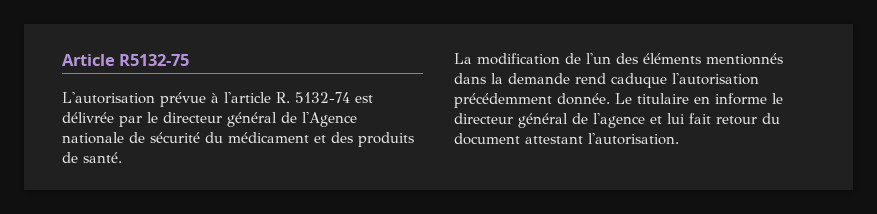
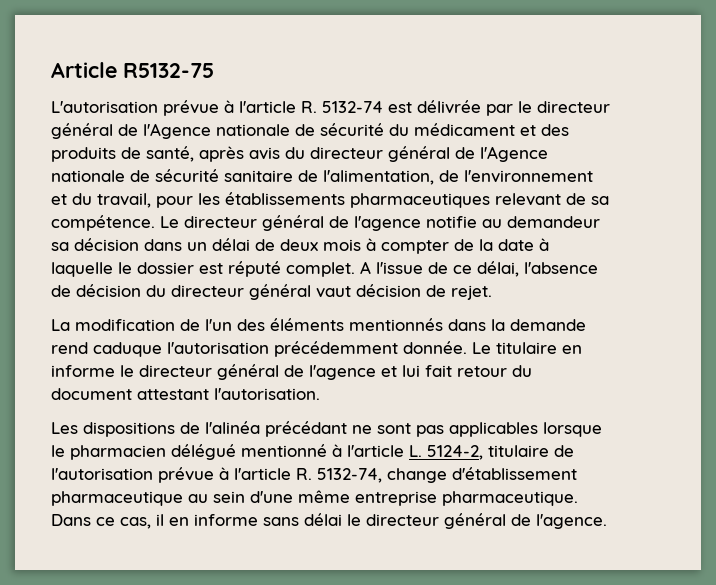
- L'autorisation prévue à l'article R. 5132-74 est délivrée par le directeur général de l'Agence nationale de sécurité du médicament et des produits de santé.
+ L'autorisation prévue à l'article R. 5132-74 est délivrée par le directeur général de l'Agence nationale de sécurité du médicament et des produits de santé, après avis du directeur général de l'Agence nationale de sécurité sanitaire de l'alimentation, de l'environnement et du travail, pour les établissements pharmaceutiques relevant de sa compétence. Le directeur général de l'agence notifie au demandeur sa décision dans un délai de deux mois à compter de la date à laquelle le dossier est réputé complet. A l'issue de ce délai, l'absence de décision du directeur général vaut décision de rejet.
+ Les dispositions de l'alinéa précédant ne sont pas applicables lorsque le pharmacien délégué mentionné à l'article L. 5124-2, titulaire de l'autorisation prévue à l'article R. 5132-74, change d'établissement pharmaceutique au sein d'une même entreprise pharmaceutique. Dans ce cas, il en informe sans délai le directeur général de l'agence.

